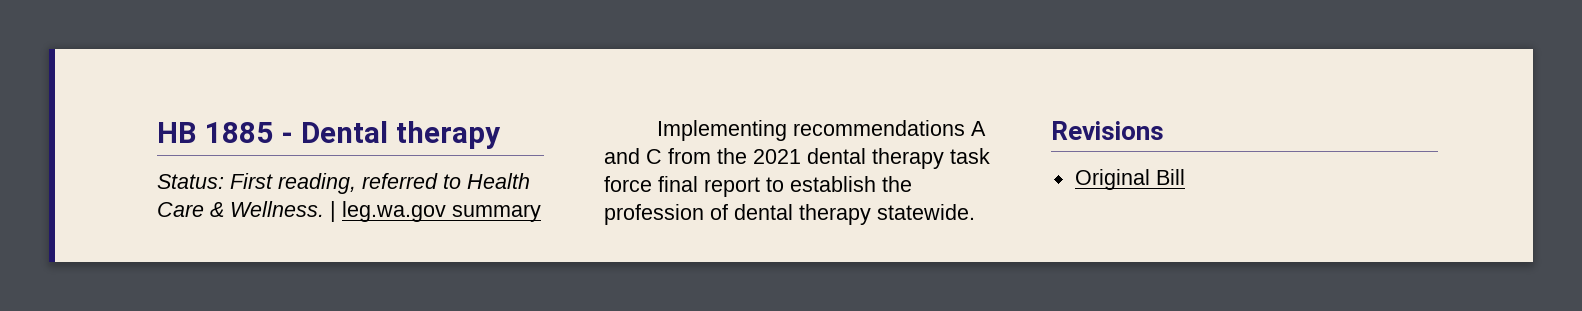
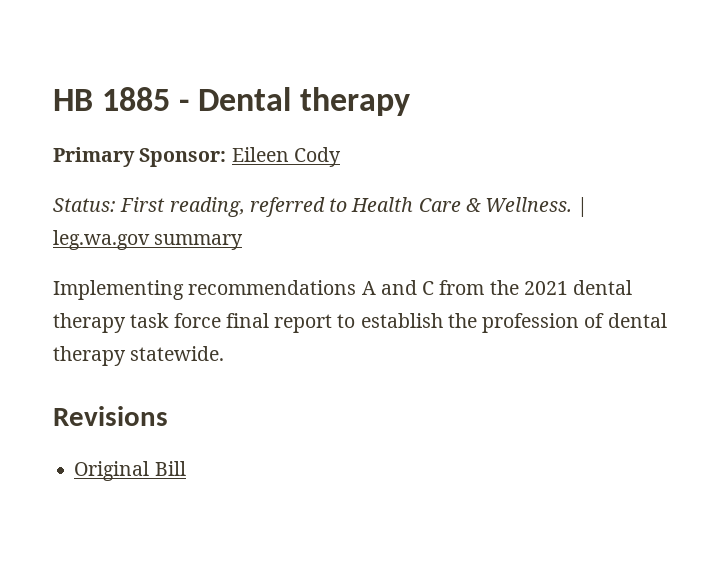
+ Primary Sponsor: Eileen Cody

